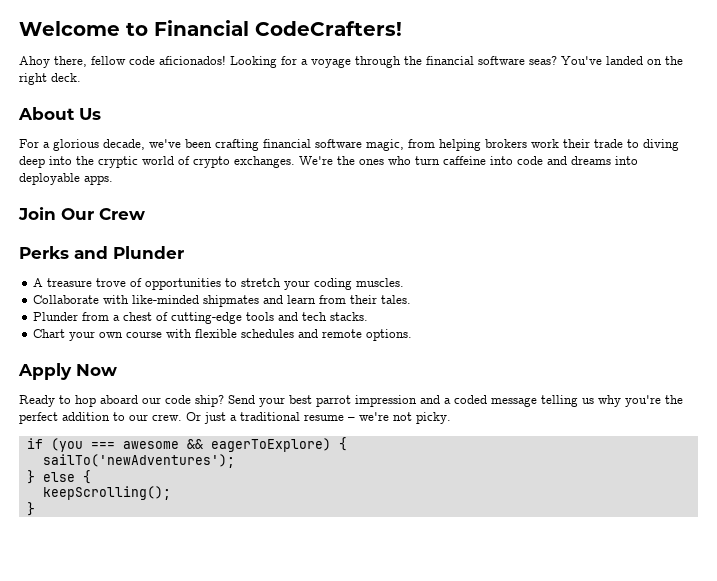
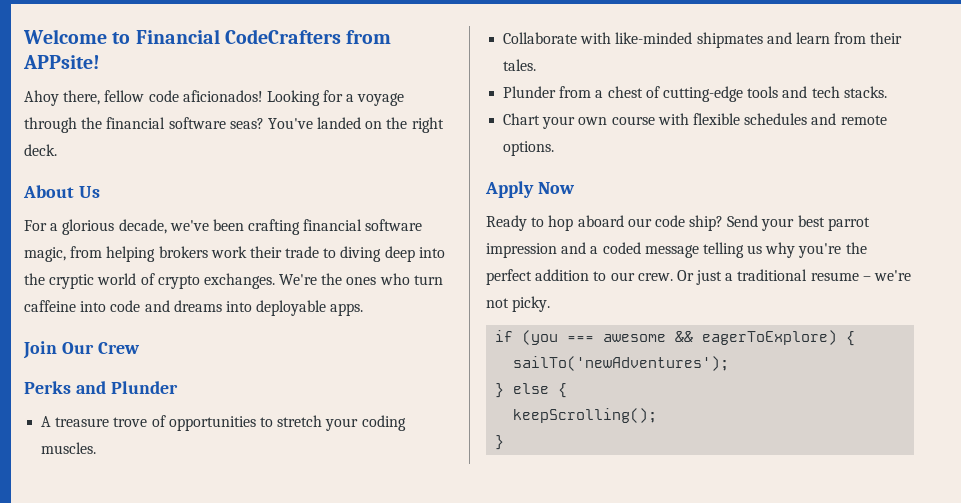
- Welcome to Financial CodeCrafters!
+ Welcome to Financial CodeCrafters from APPsite!

